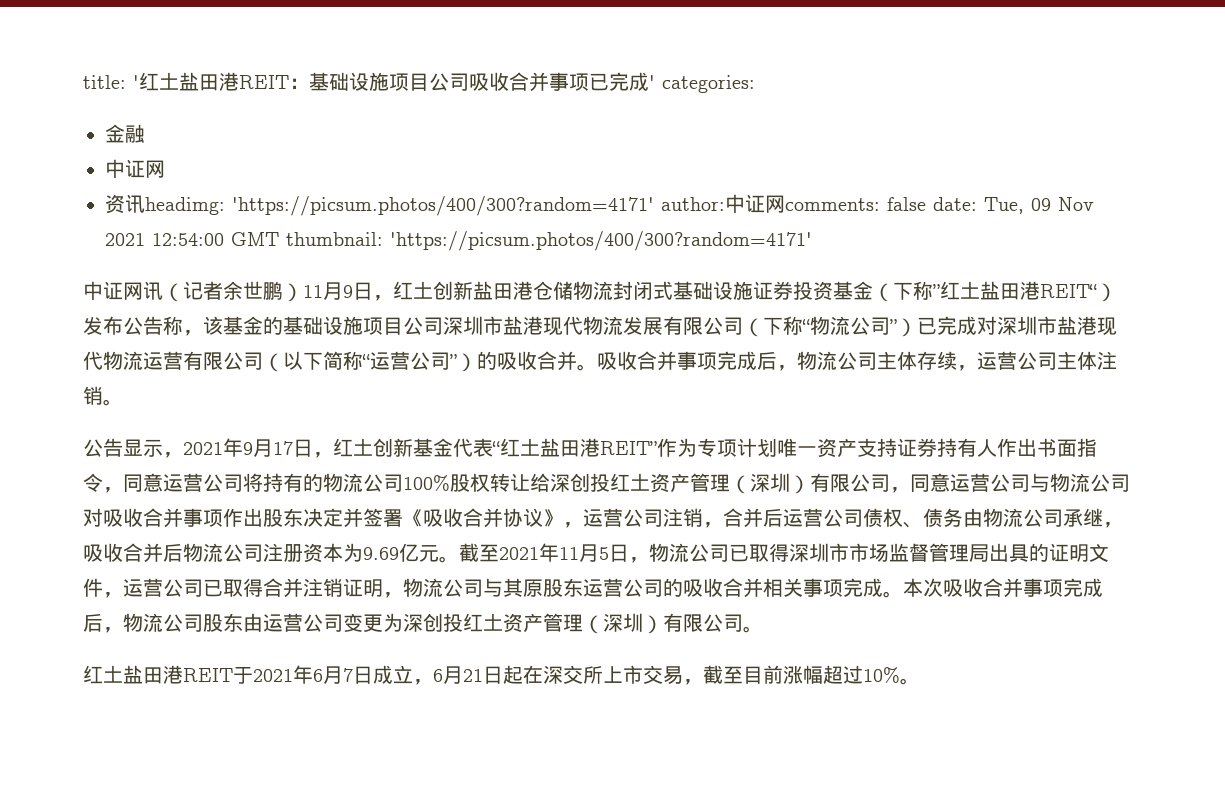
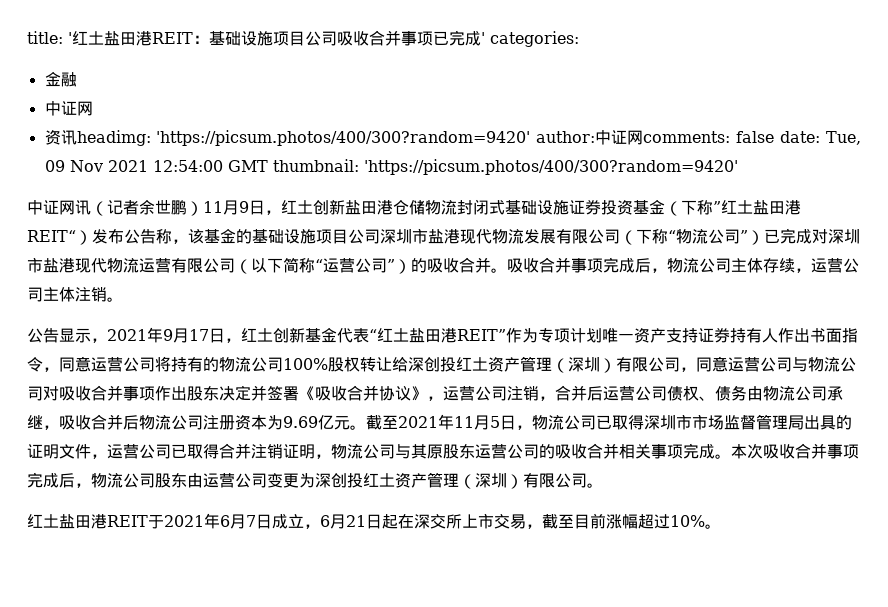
- 资讯headimg: 'https://picsum.photos/400/300?random=4171' author:中证网comments: false date: Tue, 09 Nov 2021 12:54:00 GMT thumbnail: 'https://picsum.photos/400/300?random=4171'
+ 资讯headimg: 'https://picsum.photos/400/300?random=9420' author:中证网comments: false date: Tue, 09 Nov 2021 12:54:00 GMT thumbnail: 'https://picsum.photos/400/300?random=9420'

